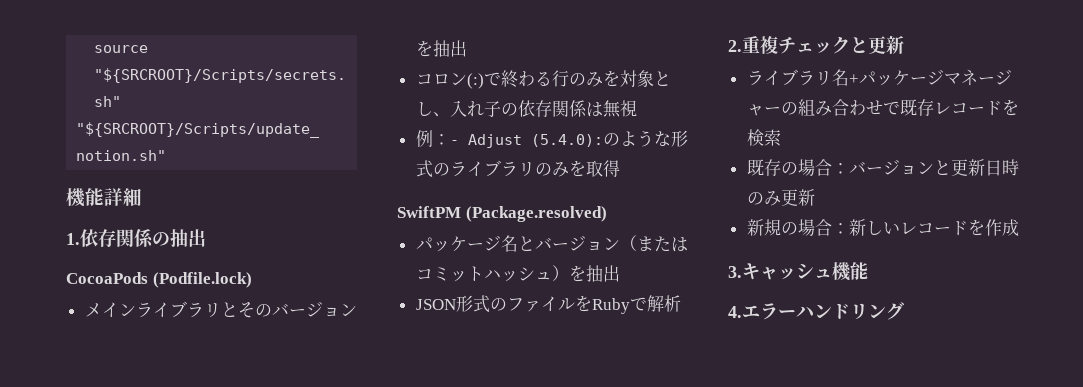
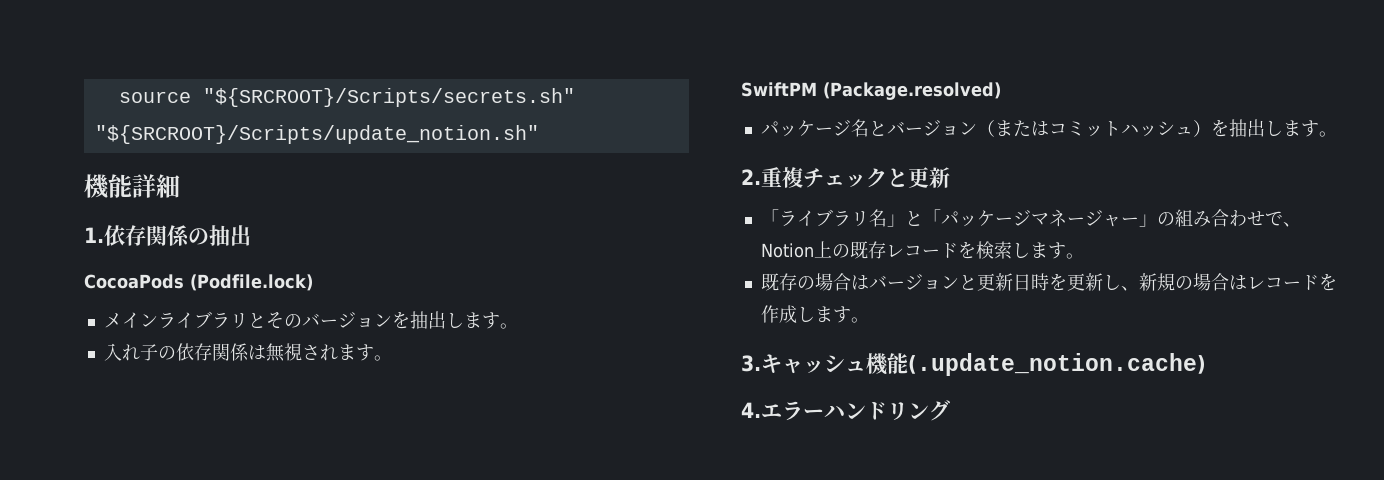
- メインライブラリとそのバージョンを抽出
- コロン(:)で終わる行のみを対象とし、入れ子の依存関係は無視
- 例：- Adjust (5.4.0):のような形式のライブラリのみを取得
+ メインライブラリとそのバージョンを抽出します。
+ 入れ子の依存関係は無視されます。
- パッケージ名とバージョン（またはコミットハッシュ）を抽出
- JSON形式のファイルをRubyで解析
+ パッケージ名とバージョン（またはコミットハッシュ）を抽出します。
- ライブラリ名+パッケージマネージャーの組み合わせで既存レコードを検索
+ 「ライブラリ名」と「パッケージマネージャー」の組み合わせで、Notion上の既存レコードを検索します。
- 既存の場合：バージョンと更新日時のみ更新
- 新規の場合：新しいレコードを作成
+ 既存の場合はバージョンと更新日時を更新し、新規の場合はレコードを作成します。
- 3.キャッシュ機能
+ 3.キャッシュ機能(.update_notion.cache)

